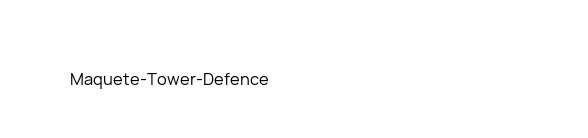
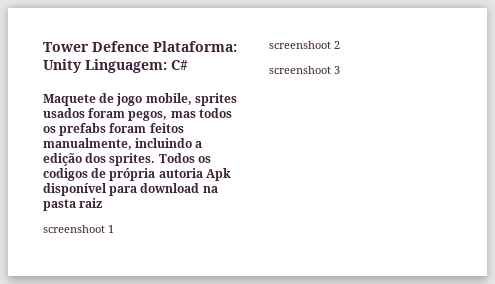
- Maquete-Tower-Defence
+ Tower Defence Plataforma: Unity Linguagem: C#
+ Maquete de jogo mobile, sprites usados foram pegos, mas todos os prefabs foram feitos manualmente, incluindo a edição dos sprites. Todos os codigos de própria autoria Apk disponível para download na pasta raiz
+ screenshoot 1
+ screenshoot 2
+ screenshoot 3

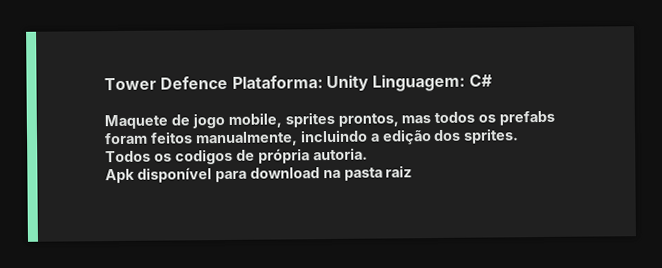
- Maquete de jogo mobile, sprites usados foram pegos, mas todos os prefabs foram feitos manualmente, incluindo a edição dos sprites. Todos os codigos de própria autoria Apk disponível para download na pasta raiz
+ Maquete de jogo mobile, sprites prontos, mas todos os prefabs foram feitos manualmente, incluindo a edição dos sprites.
+ Todos os codigos de própria autoria.
+ Apk disponível para download na pasta raiz
- screenshoot 1
- screenshoot 2
- screenshoot 3

